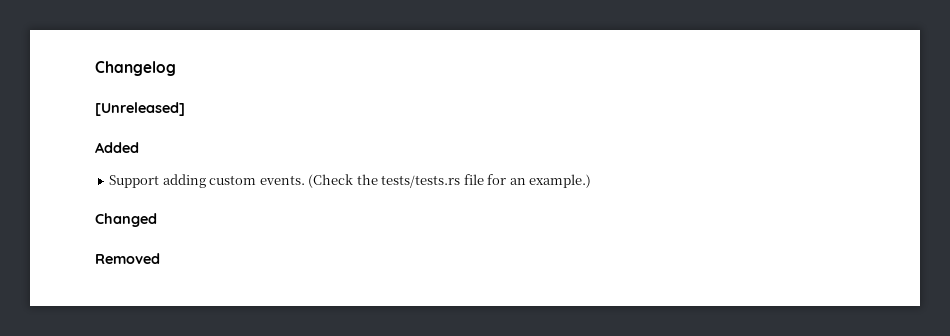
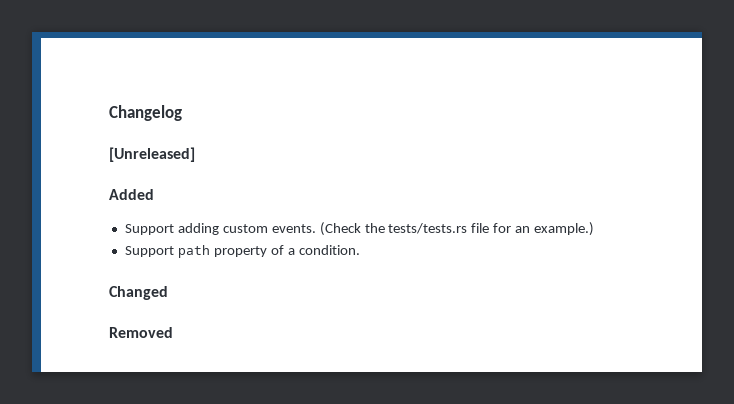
+ Support path property of a condition.

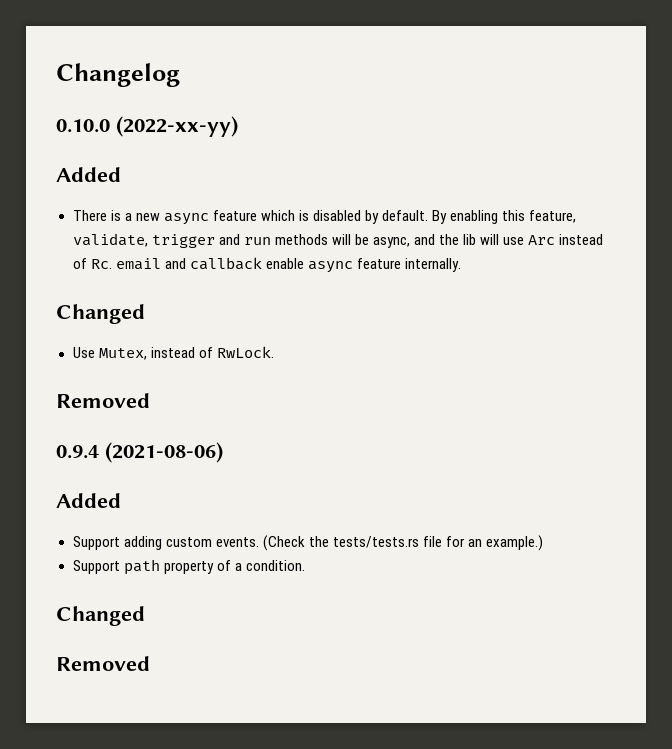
- [Unreleased]
+ 0.10.0 (2022-xx-yy)
+ Added
+ There is a new async feature which is disabled by default. By enabling this feature, validate, trigger and run methods will be async, and the lib will use Arc instead of Rc. email and callback enable async feature internally.
+ Changed
+ Use Mutex, instead of RwLock.
+ Removed
+ 0.9.4 (2021-08-06)

